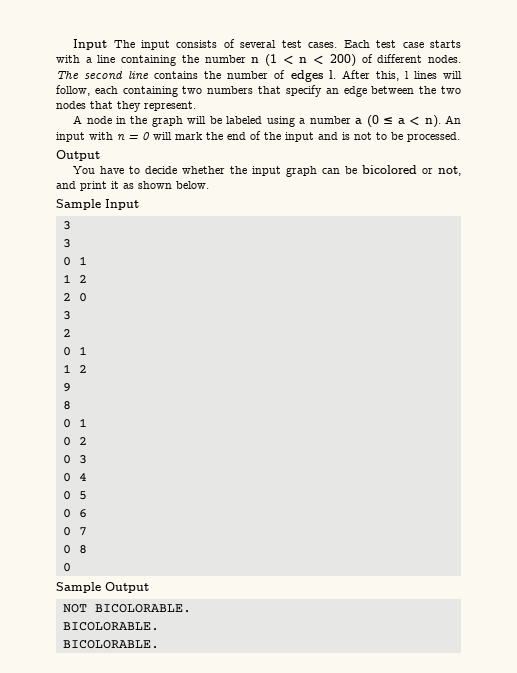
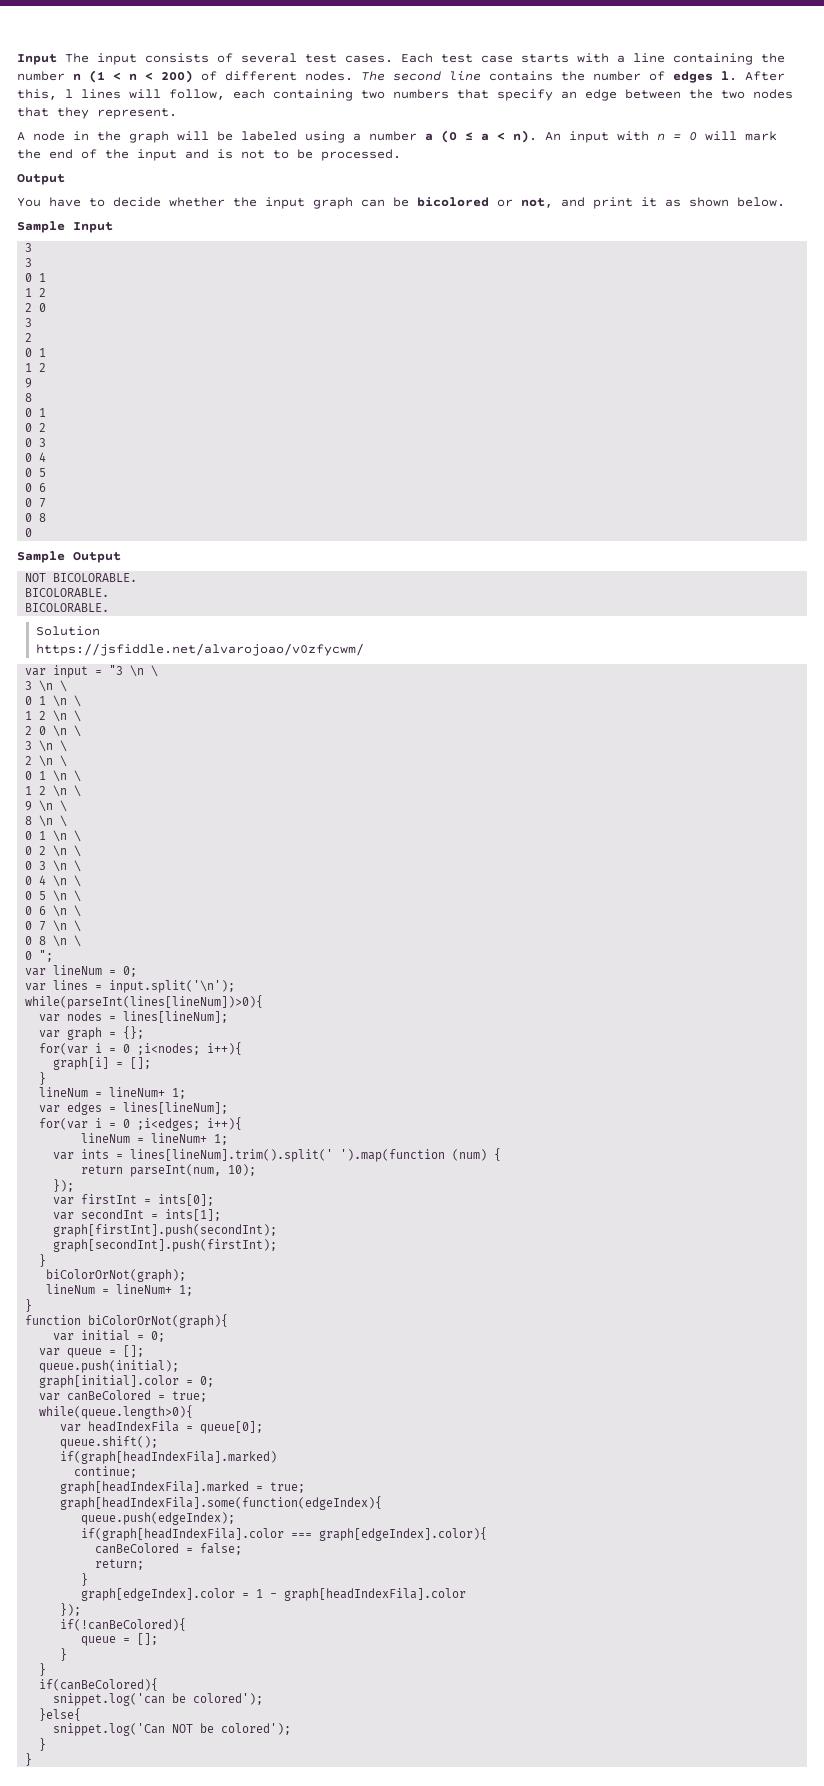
+ Solution
+ https://jsfiddle.net/alvarojoao/v0zfycwm/
+ var input = "3 \n \
+ 3 \n \
+ 0 1 \n \
+ 1 2 \n \
+ 2 0 \n \
+ 3 \n \
+ 2 \n \
+ 0 1 \n \
+ 1 2 \n \
+ 9 \n \
+ 8 \n \
+ 0 1 \n \
+ 0 2 \n \
+ 0 3 \n \
+ 0 4 \n \
+ 0 5 \n \
+ 0 6 \n \
+ 0 7 \n \
+ 0 8 \n \
+ 0 ";
+ var lineNum = 0;
+ var lines = input.split('\n');
+ while(parseInt(lines[lineNum])>0){
+ var nodes = lines[lineNum];
+ var graph = {};
+ for(var i = 0 ;i<nodes; i++){
+ graph[i] = [];
+ }
+ lineNum = lineNum+ 1;
+ var edges = lines[lineNum];
+ for(var i = 0 ;i<edges; i++){
+ lineNum = lineNum+ 1;
+ var ints = lines[lineNum].trim().split(' ').map(function (num) {
+ return parseInt(num, 10);
+ });
+ var firstInt = ints[0];
+ var secondInt = ints[1];
+ graph[firstInt].push(secondInt);
+ graph[secondInt].push(firstInt);
+ }
+ biColorOrNot(graph);
+ lineNum = lineNum+ 1;
+ }
+ function biColorOrNot(graph){
+ var initial = 0;
+ var queue = [];
+ queue.push(initial);
+ graph[initial].color = 0;
+ var canBeColored = true;
+ while(queue.length>0){
+ var headIndexFila = queue[0];
+ queue.shift();
+ if(graph[headIndexFila].marked)
+ continue;
+ graph[headIndexFila].marked = true;
+ graph[headIndexFila].some(function(edgeIndex){
+ queue.push(edgeIndex);
+ if(graph[headIndexFila].color === graph[edgeIndex].color){
+ canBeColored = false;
+ return;
+ }
+ graph[edgeIndex].color = 1 - graph[headIndexFila].color
+ });
+ if(!canBeColored){
+ queue = [];
+ }
+ }
+ if(canBeColored){
+ snippet.log('can be colored');
+ }else{
+ snippet.log('Can NOT be colored');
+ }
+ }

